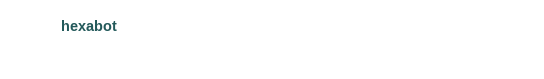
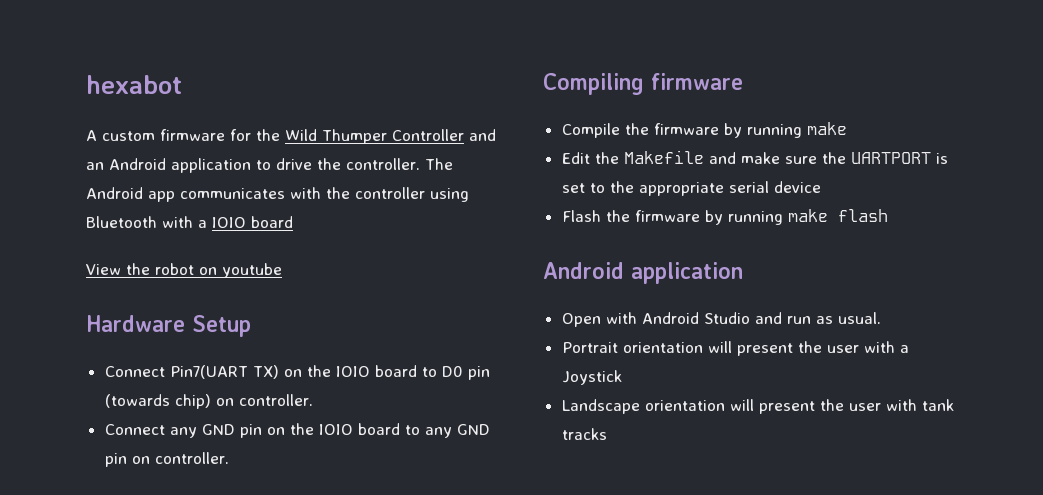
+ A custom firmware for the Wild Thumper Controller and an Android application to drive the controller. The Android app communicates with the controller using Bluetooth with a IOIO board
+ View the robot on youtube
+ Hardware Setup
+ Connect Pin7(UART TX) on the IOIO board to D0 pin (towards chip) on controller.
+ Connect any GND pin on the IOIO board to any GND pin on controller.
+ Compiling firmware
+ Compile the firmware by running make
+ Edit the Makefile and make sure the UARTPORT is set to the appropriate serial device
+ Flash the firmware by running make flash
+ Android application
+ Open with Android Studio and run as usual.
+ Portrait orientation will present the user with a Joystick
+ Landscape orientation will present the user with tank tracks

